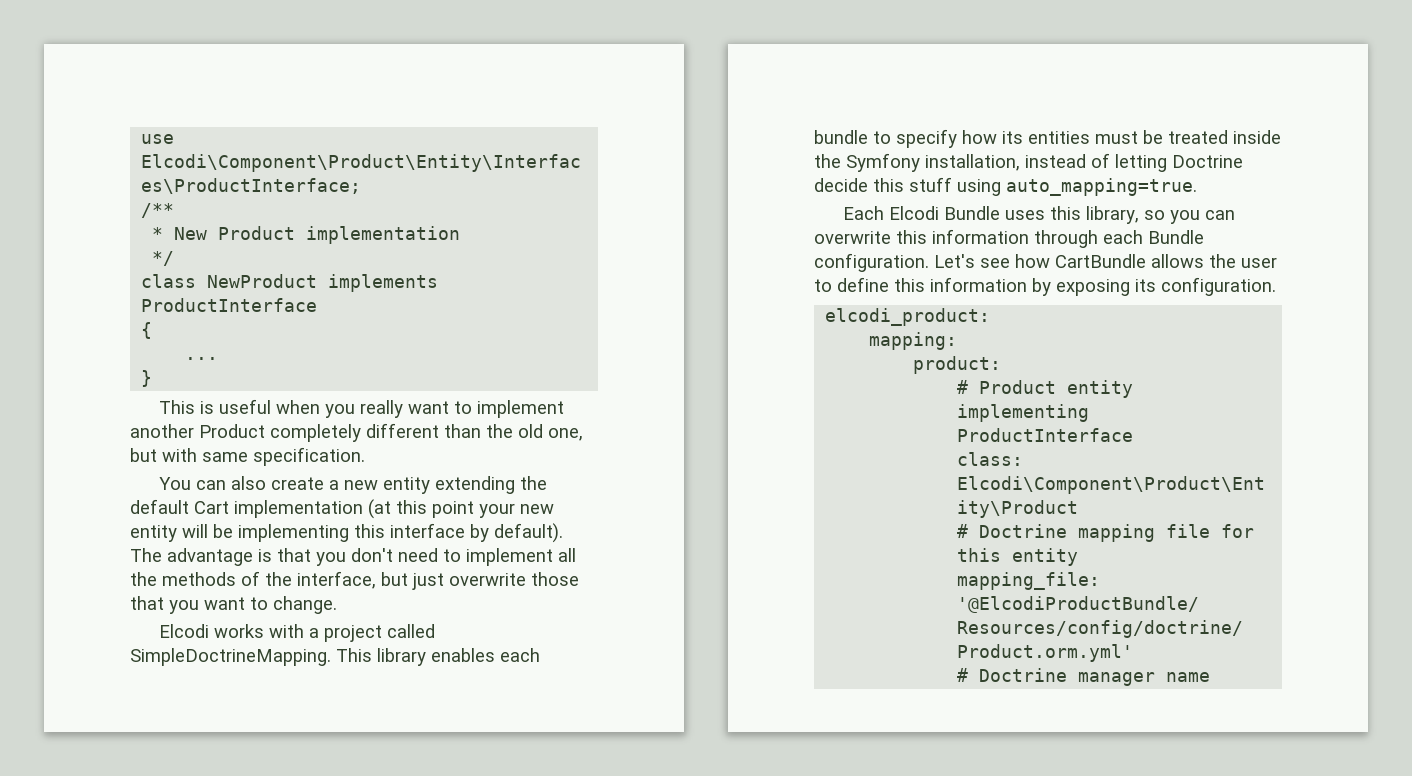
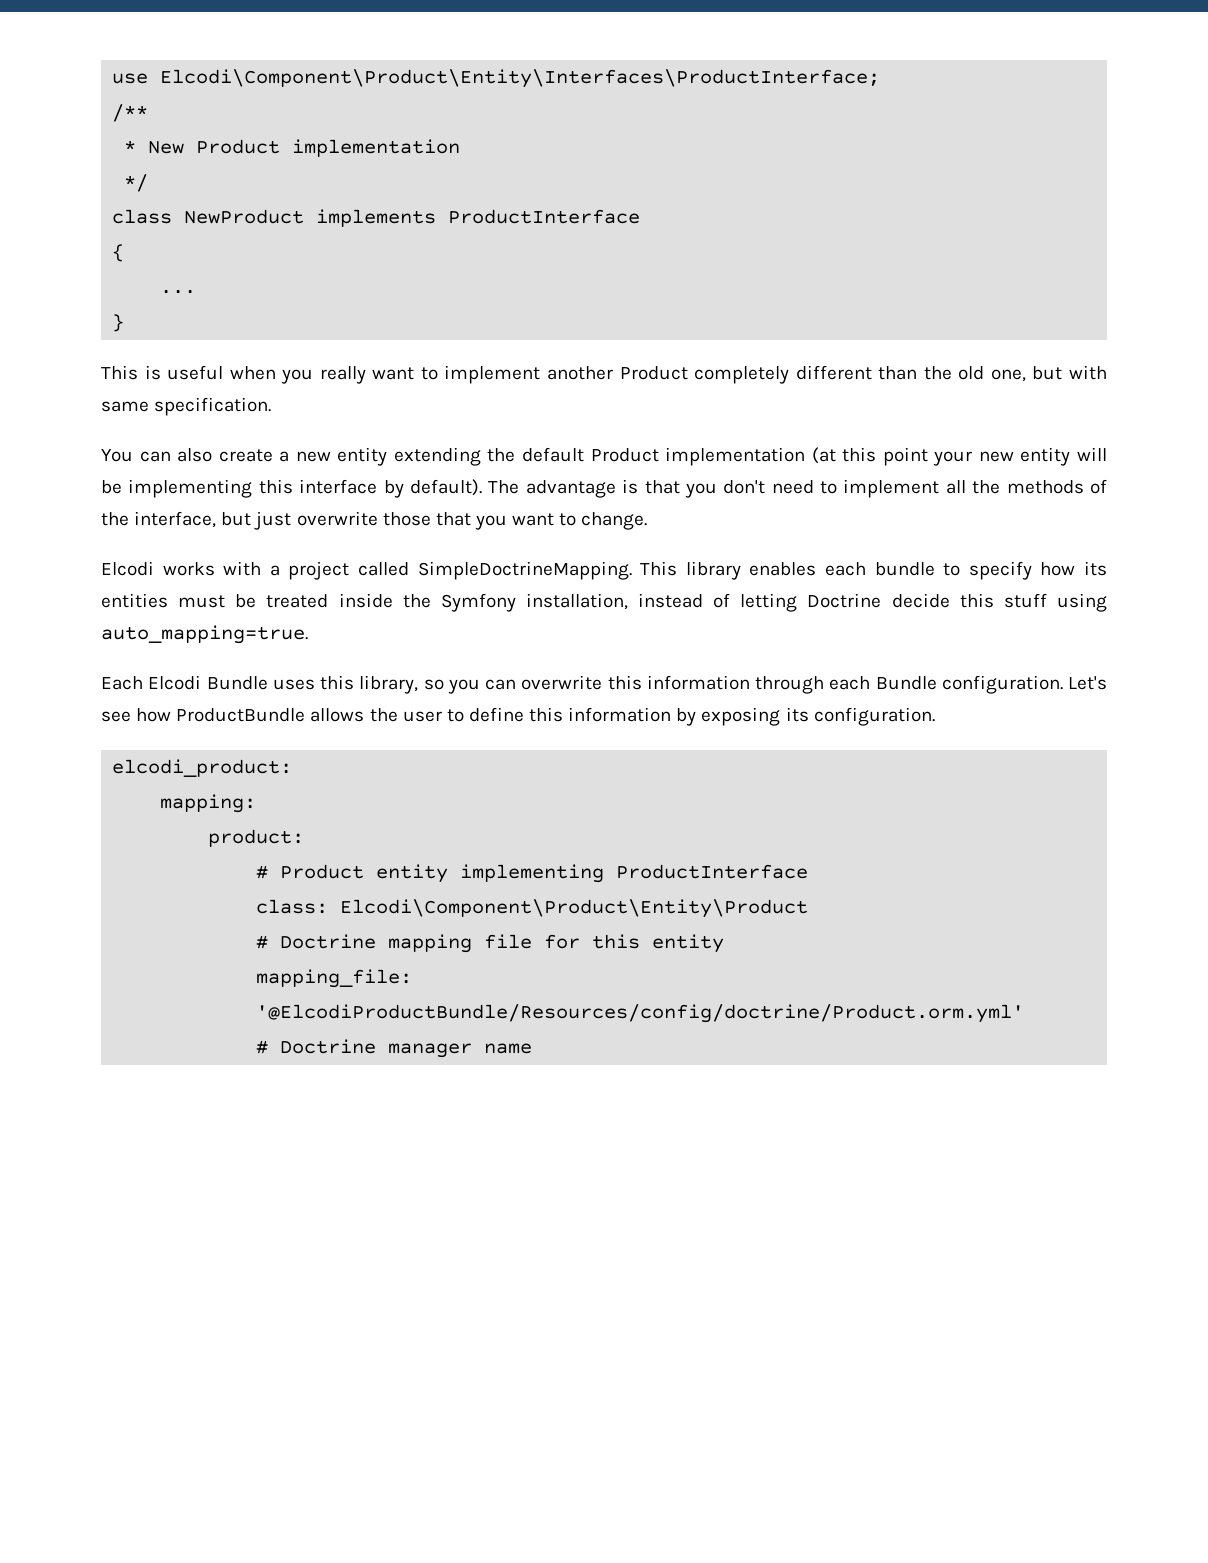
- You can also create a new entity extending the default Cart implementation (at this point your new entity will be implementing this interface by default).
+ You can also create a new entity extending the default Product implementation (at this point your new entity will be implementing this interface by default).
- Let's see how CartBundle allows the user to define this information by exposing its configuration.
+ Let's see how ProductBundle allows the user to define this information by exposing its configuration.

